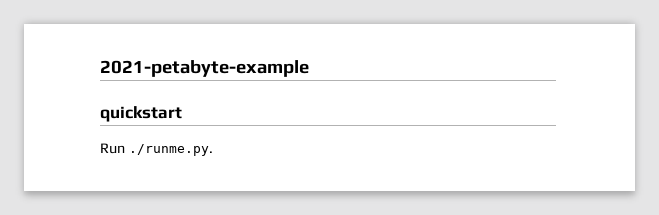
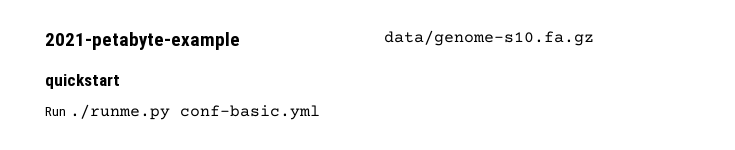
- Run ./runme.py.
+ Run ./runme.py conf-basic.yml data/genome-s10.fa.gz

